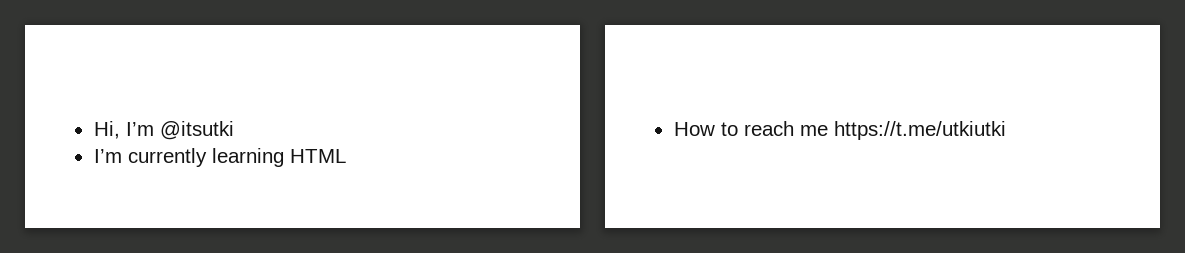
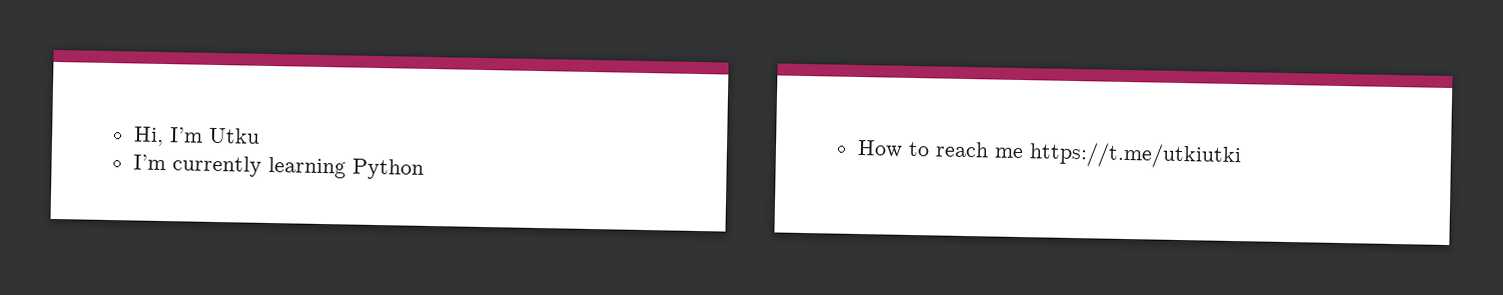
- Hi, I’m @itsutki
+ Hi, I’m Utku
- I’m currently learning HTML
+ I’m currently learning Python

